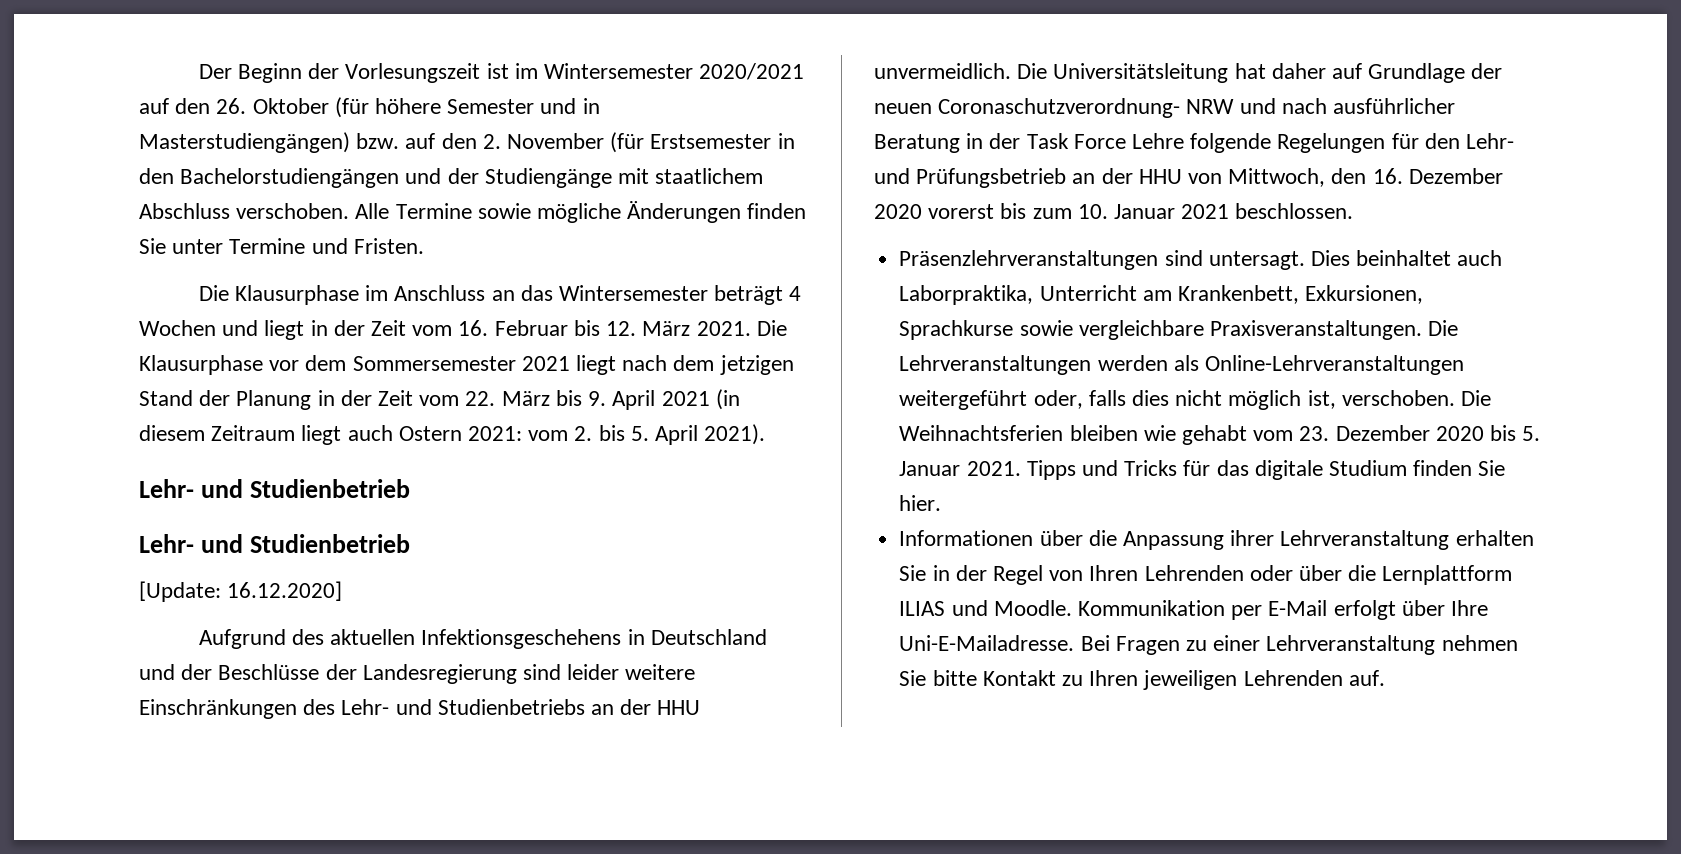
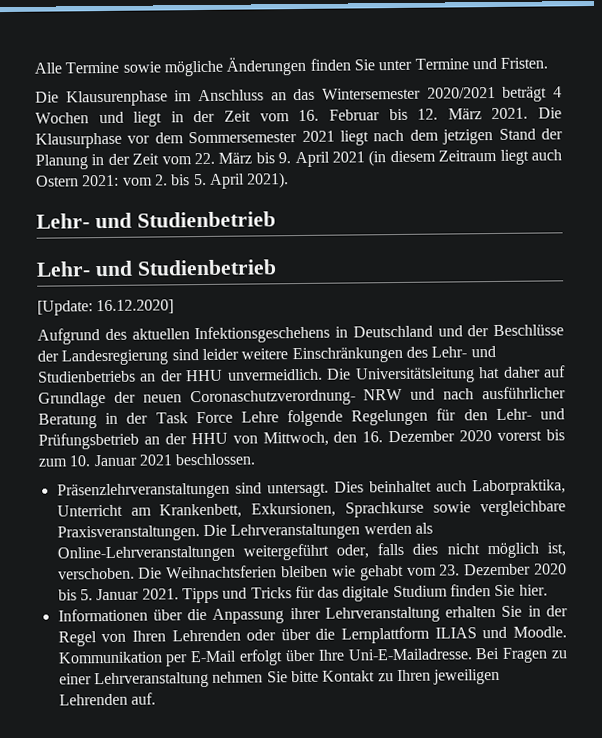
- Der Beginn der Vorlesungszeit ist im Wintersemester 2020/2021 auf den 26. Oktober (für höhere Semester und in Masterstudiengängen) bzw. auf den 2. November (für Erstsemester in den Bachelorstudiengängen und der Studiengänge mit staatlichem Abschluss verschoben.
- Die Klausurphase im Anschluss an das Wintersemester beträgt 4 Wochen und liegt in der Zeit vom 16. Februar bis 12. März 2021.
+ Die Klausurenphase im Anschluss an das Wintersemester 2020/2021 beträgt 4 Wochen und liegt in der Zeit vom 16. Februar bis 12. März 2021.

